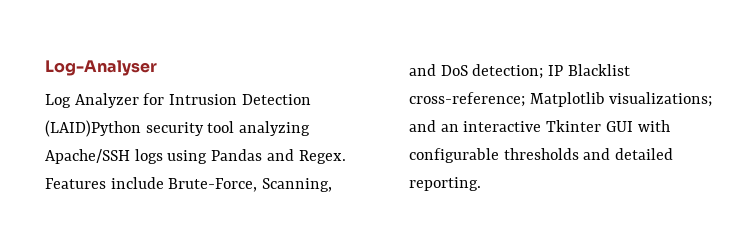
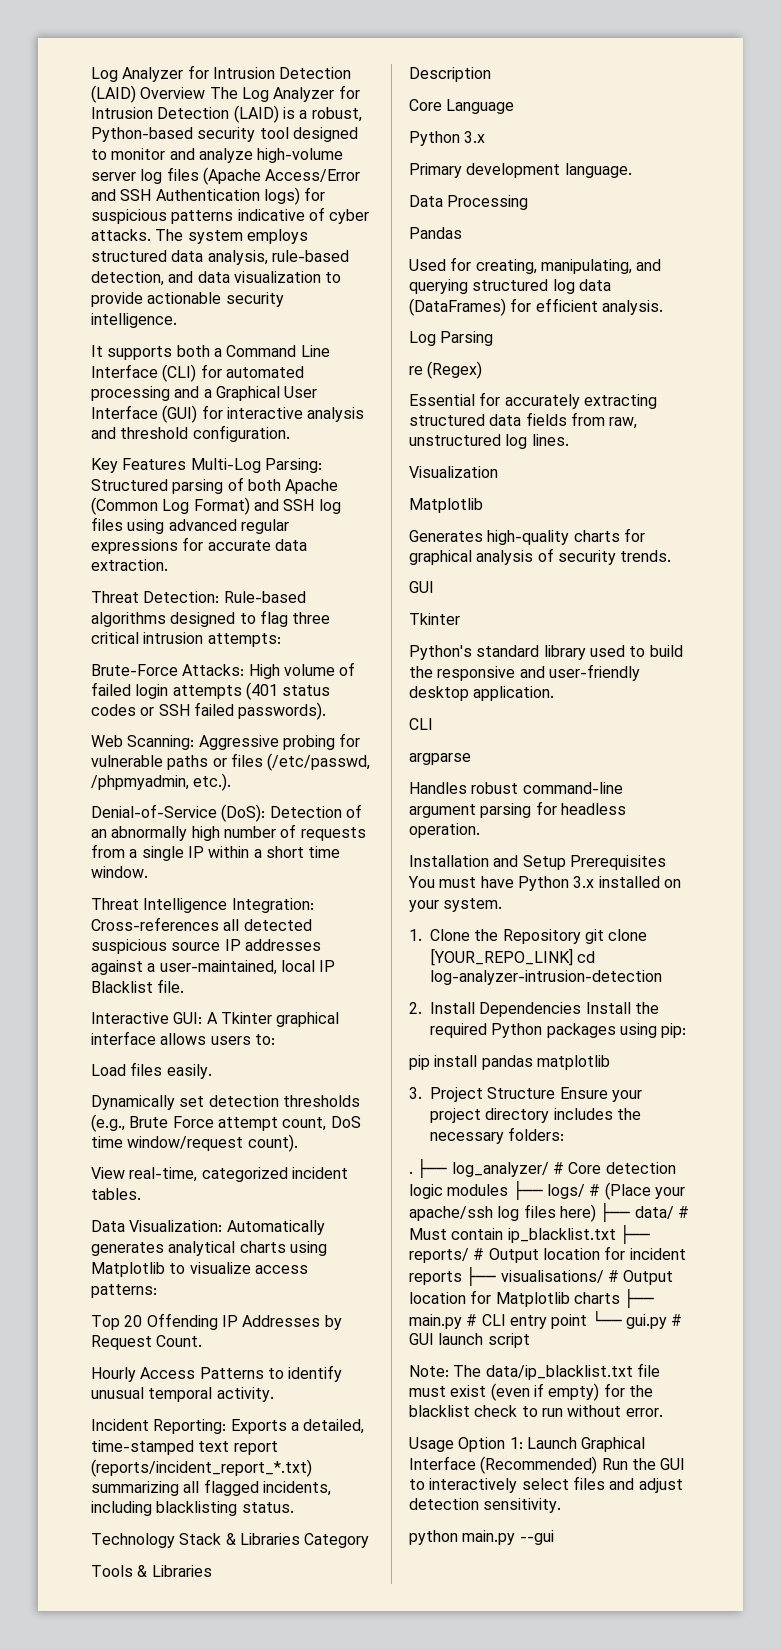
- Log-Analyser
- Log Analyzer for Intrusion Detection (LAID)Python security tool analyzing Apache/SSH logs using Pandas and Regex. Features include Brute-Force, Scanning, and DoS detection; IP Blacklist cross-reference; Matplotlib visualizations; and an interactive Tkinter GUI with configurable thresholds and detailed reporting.
+ Log Analyzer for Intrusion Detection (LAID) Overview The Log Analyzer for Intrusion Detection (LAID) is a robust, Python-based security tool designed to monitor and analyze high-volume server log files (Apache Access/Error and SSH Authentication logs) for suspicious patterns indicative of cyber attacks. The system employs structured data analysis, rule-based detection, and data visualization to provide actionable security intelligence.
+ It supports both a Command Line Interface (CLI) for automated processing and a Graphical User Interface (GUI) for interactive analysis and threshold configuration.
+ Key Features Multi-Log Parsing: Structured parsing of both Apache (Common Log Format) and SSH log files using advanced regular expressions for accurate data extraction.
+ Threat Detection: Rule-based algorithms designed to flag three critical intrusion attempts:
+ Brute-Force Attacks: High volume of failed login attempts (401 status codes or SSH failed passwords).
+ Web Scanning: Aggressive probing for vulnerable paths or files (/etc/passwd, /phpmyadmin, etc.).
+ Denial-of-Service (DoS): Detection of an abnormally high number of requests from a single IP within a short time window.
+ Threat Intelligence Integration: Cross-references all detected suspicious source IP addresses against a user-maintained, local IP Blacklist file.
+ Interactive GUI: A Tkinter graphical interface allows users to:
+ Load files easily.
+ Dynamically set detection thresholds (e.g., Brute Force attempt count, DoS time window/request count).
+ View real-time, categorized incident tables.
+ Data Visualization: Automatically generates analytical charts using Matplotlib to visualize access patterns:
+ Top 20 Offending IP Addresses by Request Count.
+ Hourly Access Patterns to identify unusual temporal activity.
+ Incident Reporting: Exports a detailed, time-stamped text report (reports/incident_report_*.txt) summarizing all flagged incidents, including blacklisting status.
+ Technology Stack & Libraries Category
+ Tools & Libraries
+ Description
+ Core Language
+ Python 3.x
+ Primary development language.
+ Data Processing
+ Pandas
+ Used for creating, manipulating, and querying structured log data (DataFrames) for efficient analysis.
+ Log Parsing
+ re (Regex)
+ Essential for accurately extracting structured data fields from raw, unstructured log lines.
+ Visualization
+ Matplotlib
+ Generates high-quality charts for graphical analysis of security trends.
+ GUI
+ Tkinter
+ Python's standard library used to build the responsive and user-friendly desktop application.
+ CLI
+ argparse
+ Handles robust command-line argument parsing for headless operation.
+ Installation and Setup Prerequisites You must have Python 3.x installed on your system.
+ 1. Clone the Repository git clone [YOUR_REPO_LINK] cd log-analyzer-intrusion-detection
+ 2. Install Dependencies Install the required Python packages using pip:
+ pip install pandas matplotlib
+ 3. Project Structure Ensure your project directory includes the necessary folders:
+ . ├── log_analyzer/ # Core detection logic modules ├── logs/ # (Place your apache/ssh log files here) ├── data/ # Must contain ip_blacklist.txt ├── reports/ # Output location for incident reports ├── visualisations/ # Output location for Matplotlib charts ├── main.py # CLI entry point └── gui.py # GUI launch script
+ Note: The data/ip_blacklist.txt file must exist (even if empty) for the blacklist check to run without error.
+ Usage Option 1: Launch Graphical Interface (Recommended) Run the GUI to interactively select files and adjust detection sensitivity.
+ python main.py --gui

